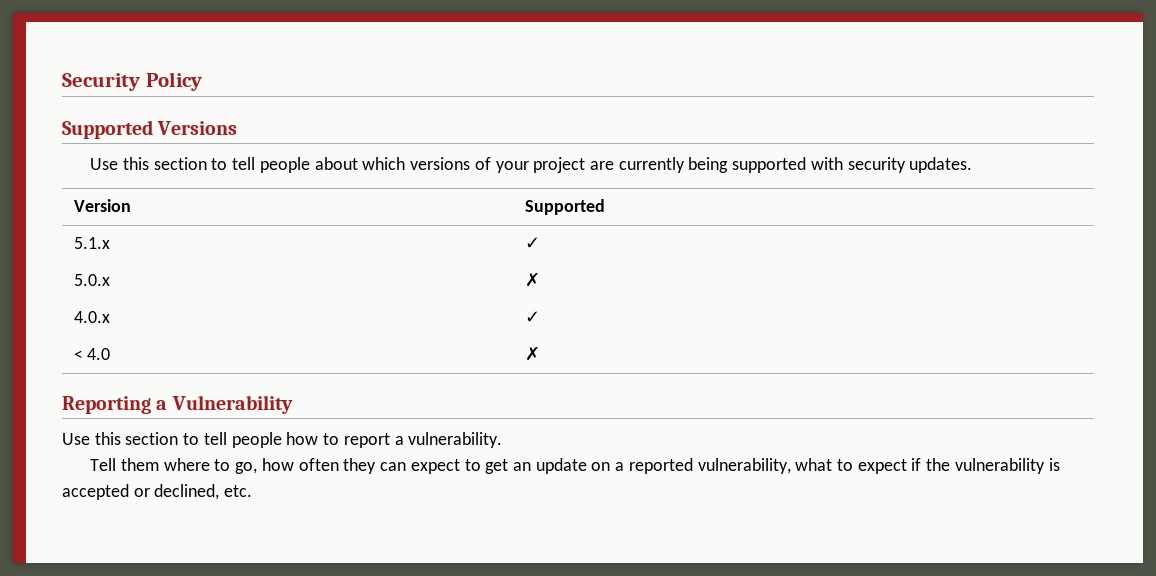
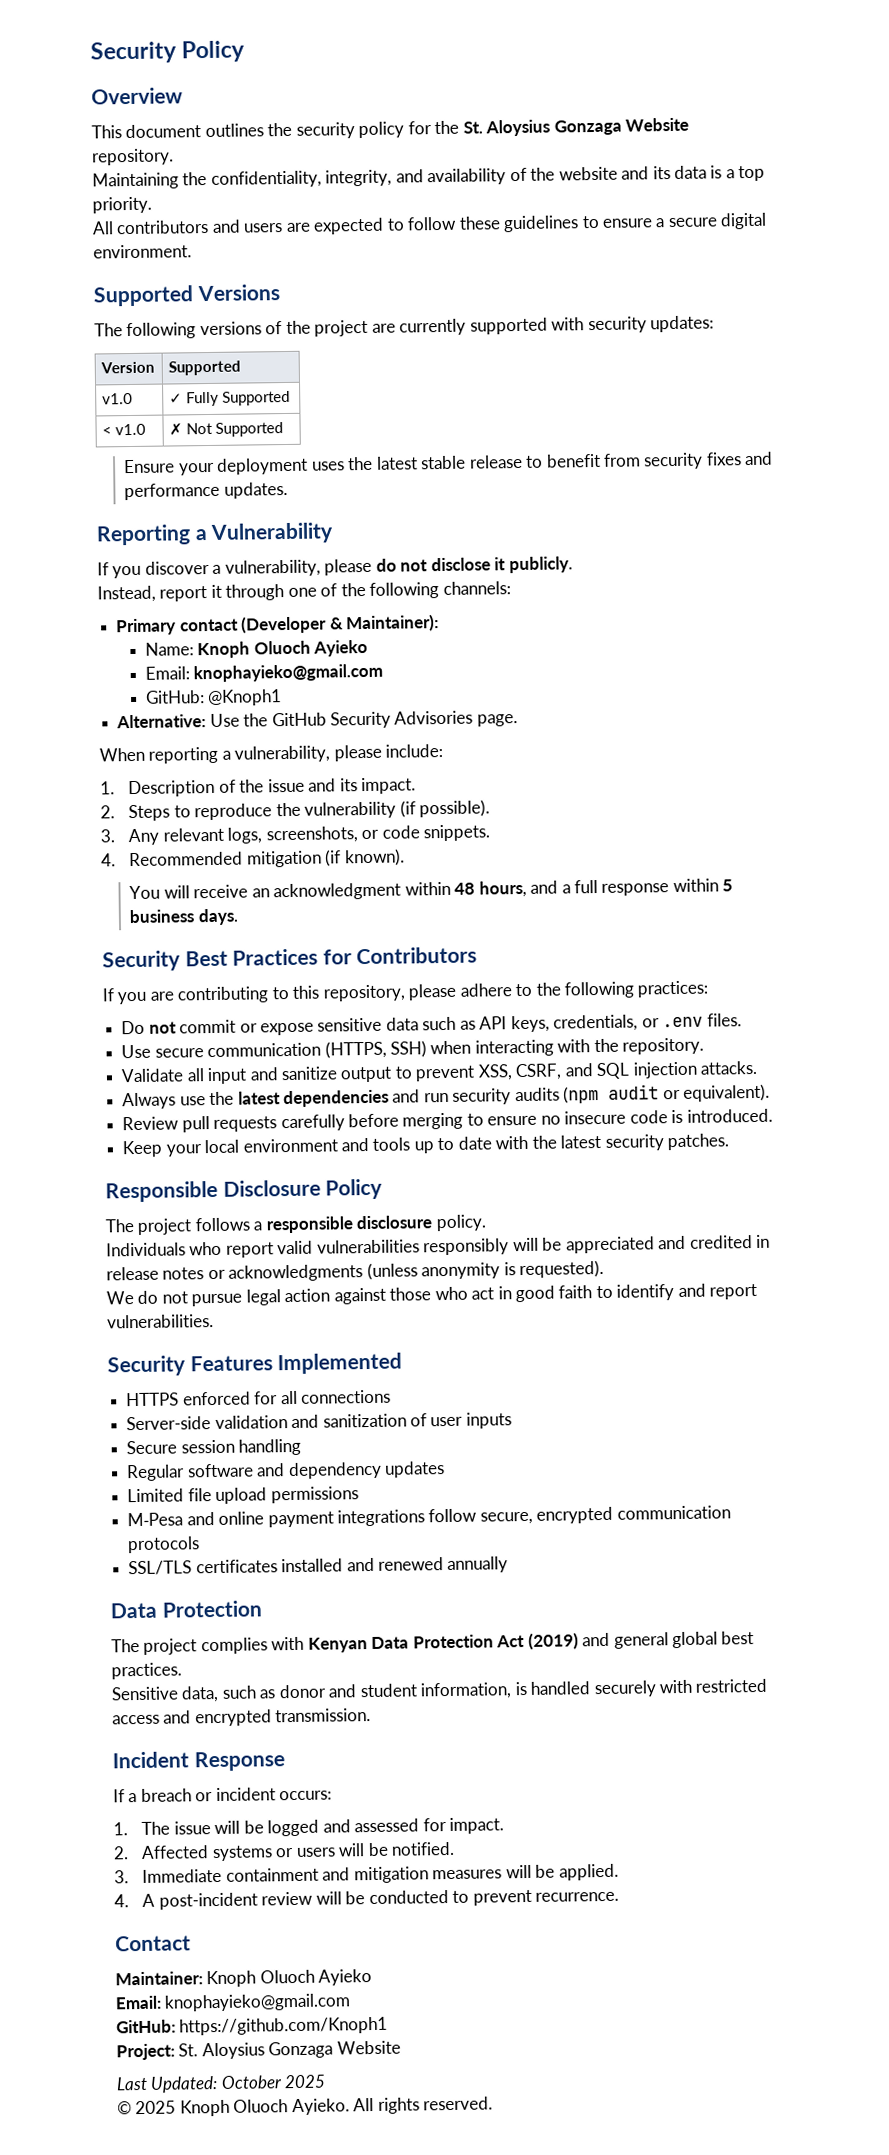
+ Overview
+ This document outlines the security policy for the St. Aloysius Gonzaga Website repository.
+ Maintaining the confidentiality, integrity, and availability of the website and its data is a top priority.
+ All contributors and users are expected to follow these guidelines to ensure a secure digital environment.
  Supported Versions
- Use this section to tell people about which versions of your project are currently being supported with security updates.
+ The following versions of the project are currently supported with security updates:
- 5.1.x | ✓
- 5.0.x | ✗
- 4.0.x | ✓
- < 4.0 | ✗
+ v1.0 | ✓ Fully Supported
+ < v1.0 | ✗ Not Supported
+ Ensure your deployment uses the latest stable release to benefit from security fixes and performance updates.
  Reporting a Vulnerability
- Use this section to tell people how to report a vulnerability.
- Tell them where to go, how often they can expect to get an update on a reported vulnerability, what to expect if the vulnerability is accepted or declined, etc.
+ If you discover a vulnerability, please do not disclose it publicly.
+ Instead, report it through one of the following channels:
+ Primary contact (Developer & Maintainer):
+ Name: Knoph Oluoch Ayieko
+ Email: knophayieko@gmail.com
+ GitHub: @Knoph1
+ Alternative: Use the GitHub Security Advisories page.
+ When reporting a vulnerability, please include:
+ 1. Description of the issue and its impact.
+ 2. Steps to reproduce the vulnerability (if possible).
+ 3. Any relevant logs, screenshots, or code snippets.
+ 4. Recommended mitigation (if known).
+ You will receive an acknowledgment within 48 hours, and a full response within 5 business days.
+ Security Best Practices for Contributors
+ If you are contributing to this repository, please adhere to the following practices:
+ Do not commit or expose sensitive data such as API keys, credentials, or .env files.
+ Use secure communication (HTTPS, SSH) when interacting with the repository.
+ Validate all input and sanitize output to prevent XSS, CSRF, and SQL injection attacks.
+ Always use the latest dependencies and run security audits (npm audit or equivalent).
+ Review pull requests carefully before merging to ensure no insecure code is introduced.
+ Keep your local environment and tools up to date with the latest security patches.
+ Responsible Disclosure Policy
+ The project follows a responsible disclosure policy.
+ Individuals who report valid vulnerabilities responsibly will be appreciated and credited in release notes or acknowledgments (unless anonymity is requested).
+ We do not pursue legal action against those who act in good faith to identify and report vulnerabilities.
+ Security Features Implemented
+ HTTPS enforced for all connections
+ Server-side validation and sanitization of user inputs
+ Secure session handling
+ Regular software and dependency updates
+ Limited file upload permissions
+ M‑Pesa and online payment integrations follow secure, encrypted communication protocols
+ SSL/TLS certificates installed and renewed annually
+ Data Protection
+ The project complies with Kenyan Data Protection Act (2019) and general global best practices.
+ Sensitive data, such as donor and student information, is handled securely with restricted access and encrypted transmission.
+ Incident Response
+ If a breach or incident occurs:
+ 1. The issue will be logged and assessed for impact.
+ 2. Affected systems or users will be notified.
+ 3. Immediate containment and mitigation measures will be applied.
+ 4. A post-incident review will be conducted to prevent recurrence.
+ Contact
+ Maintainer: Knoph Oluoch Ayieko
+ Email: knophayieko@gmail.com
+ GitHub: https://github.com/Knoph1
+ Project: St. Aloysius Gonzaga Website
+ Last Updated: October 2025
+ © 2025 Knoph Oluoch Ayieko. All rights reserved.

